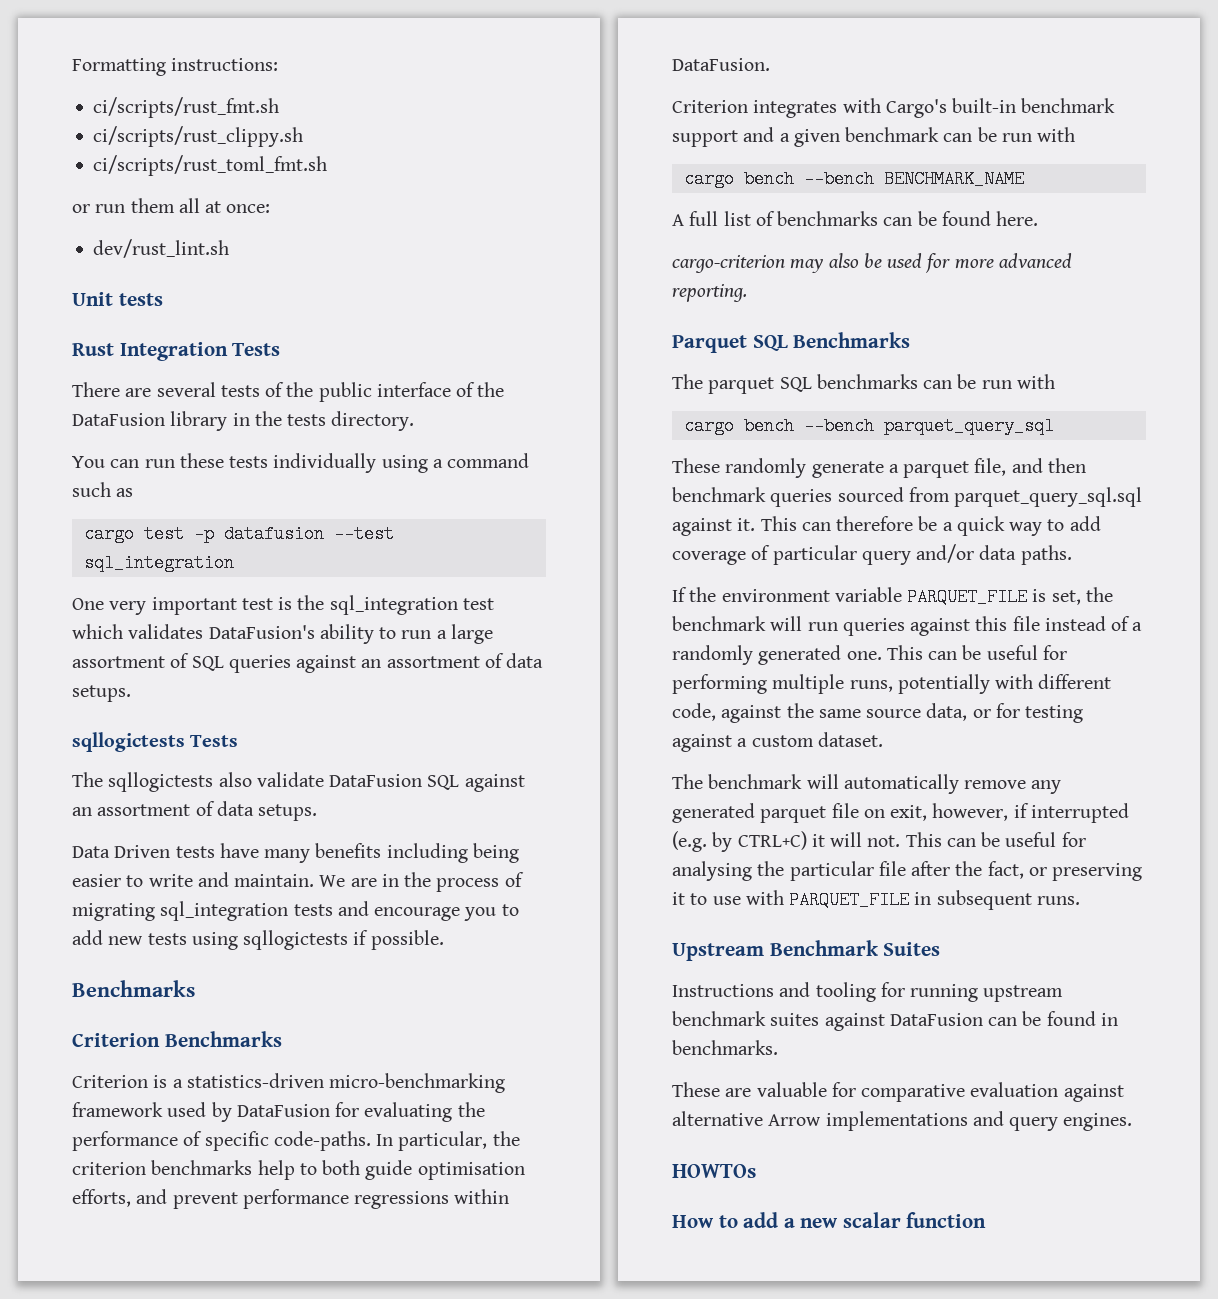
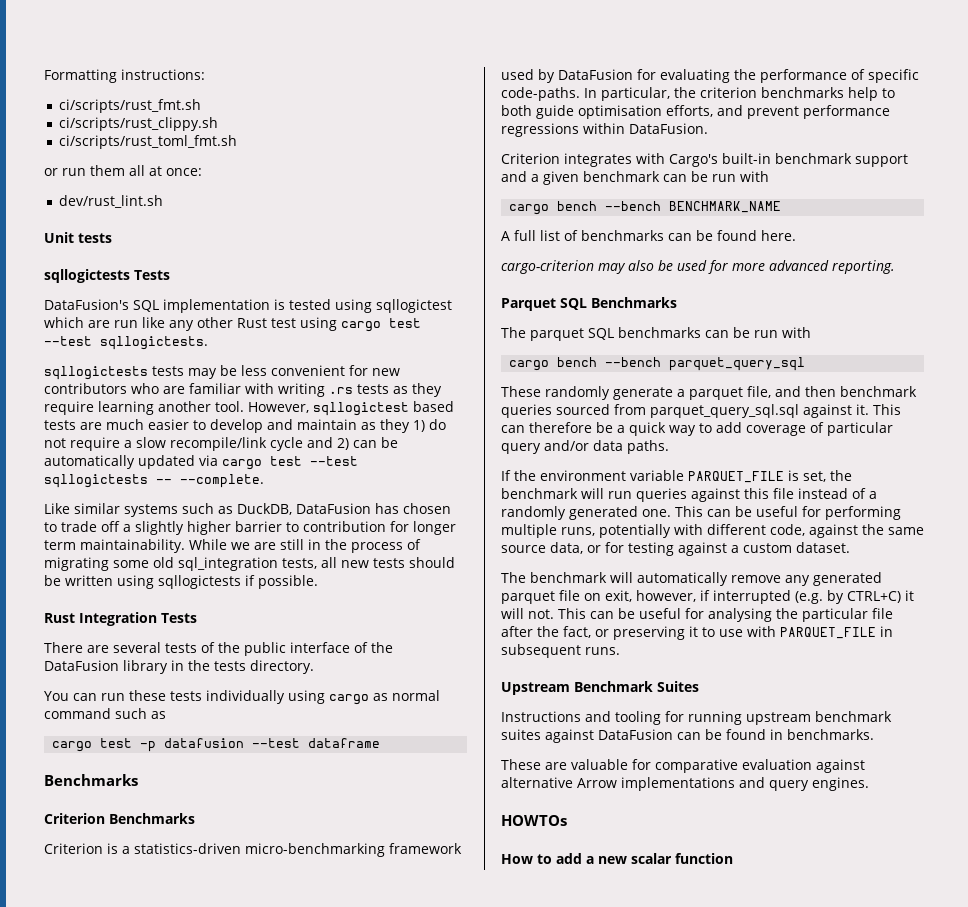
+ sqllogictests Tests
+ DataFusion's SQL implementation is tested using sqllogictest which are run like any other Rust test using cargo test --test sqllogictests.
+ sqllogictests tests may be less convenient for new contributors who are familiar with writing .rs tests as they require learning another tool. However, sqllogictest based tests are much easier to develop and maintain as they 1) do not require a slow recompile/link cycle and 2) can be automatically updated via cargo test --test sqllogictests -- --complete.
+ Like similar systems such as DuckDB, DataFusion has chosen to trade off a slightly higher barrier to contribution for longer term maintainability. While we are still in the process of migrating some old sql_integration tests, all new tests should be written using sqllogictests if possible.
- You can run these tests individually using a command such as
+ You can run these tests individually using cargo as normal command such as
- cargo test -p datafusion --test sql_integration
- One very important test is the sql_integration test which validates DataFusion's ability to run a large assortment of SQL queries against an assortment of data setups.
- sqllogictests Tests
- The sqllogictests also validate DataFusion SQL against an assortment of data setups.
- Data Driven tests have many benefits including being easier to write and maintain. We are in the process of migrating sql_integration tests and encourage you to add new tests using sqllogictests if possible.
+ cargo test -p datafusion --test dataframe

